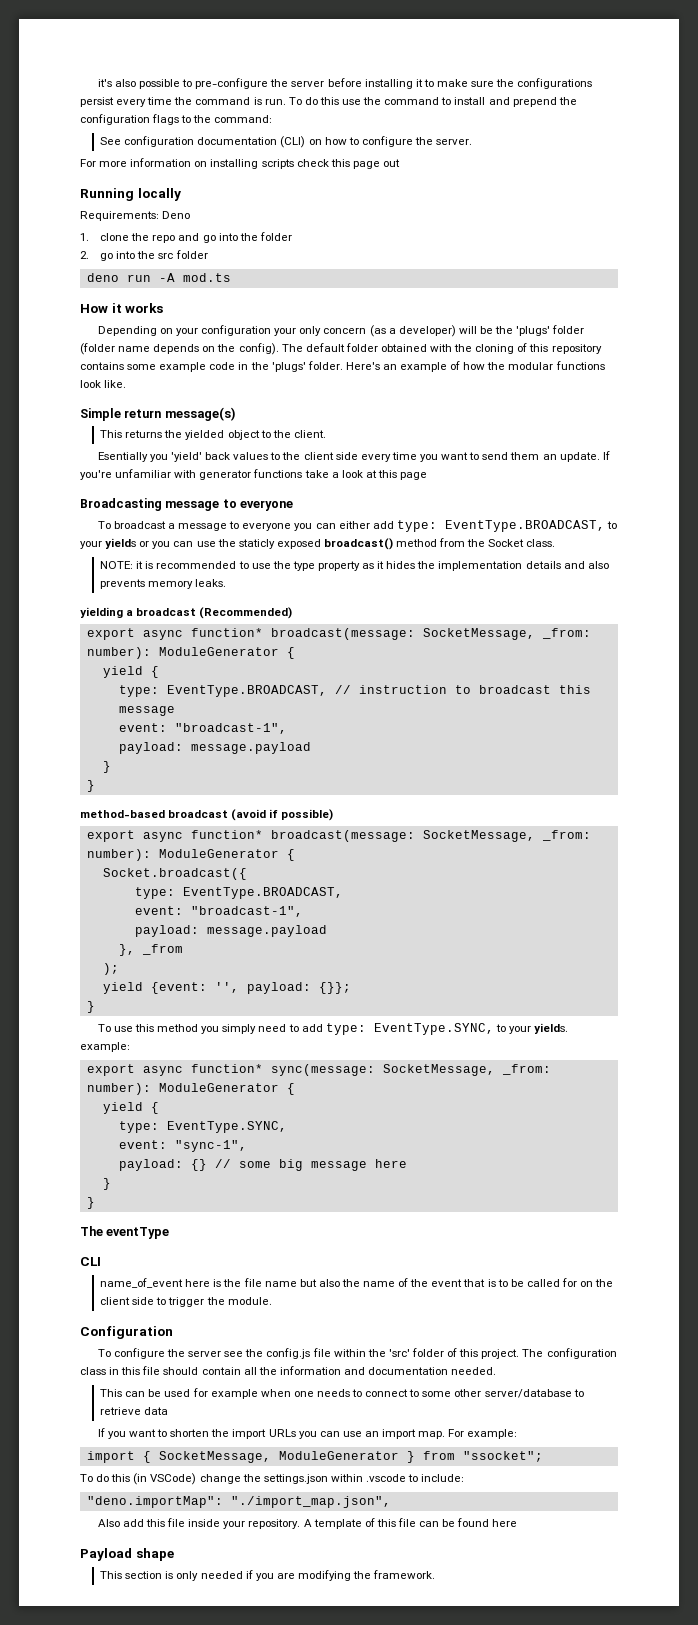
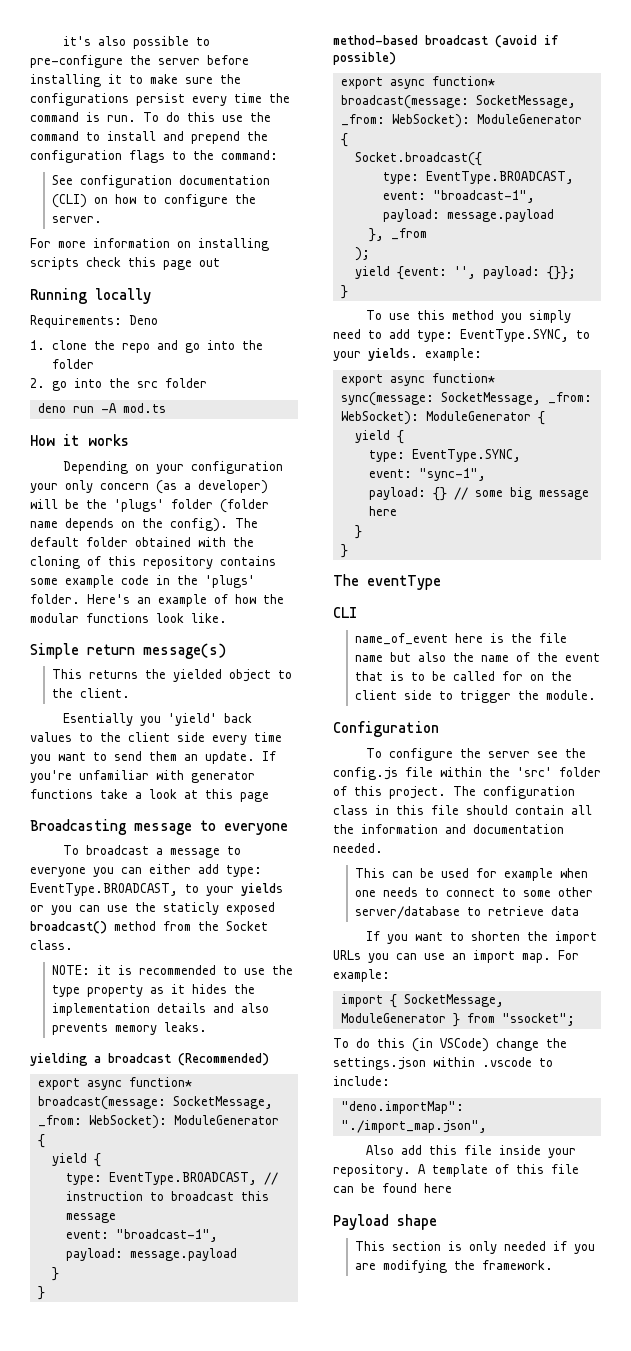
  yielding a broadcast (Recommended)
- export async function* broadcast(message: SocketMessage, _from: number): ModuleGenerator {
+ export async function* broadcast(message: SocketMessage, _from: WebSocket): ModuleGenerator {
  method-based broadcast (avoid if possible)
- export async function* broadcast(message: SocketMessage, _from: number): ModuleGenerator {
+ export async function* broadcast(message: SocketMessage, _from: WebSocket): ModuleGenerator {
- export async function* sync(message: SocketMessage, _from: number): ModuleGenerator {
+ export async function* sync(message: SocketMessage, _from: WebSocket): ModuleGenerator {

